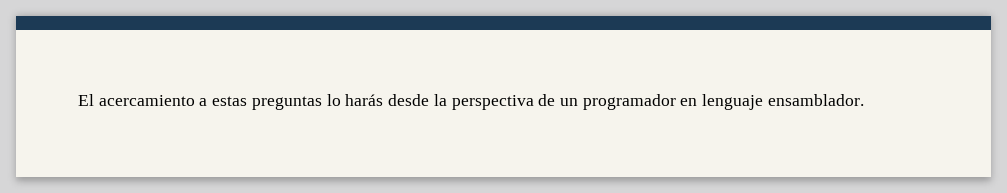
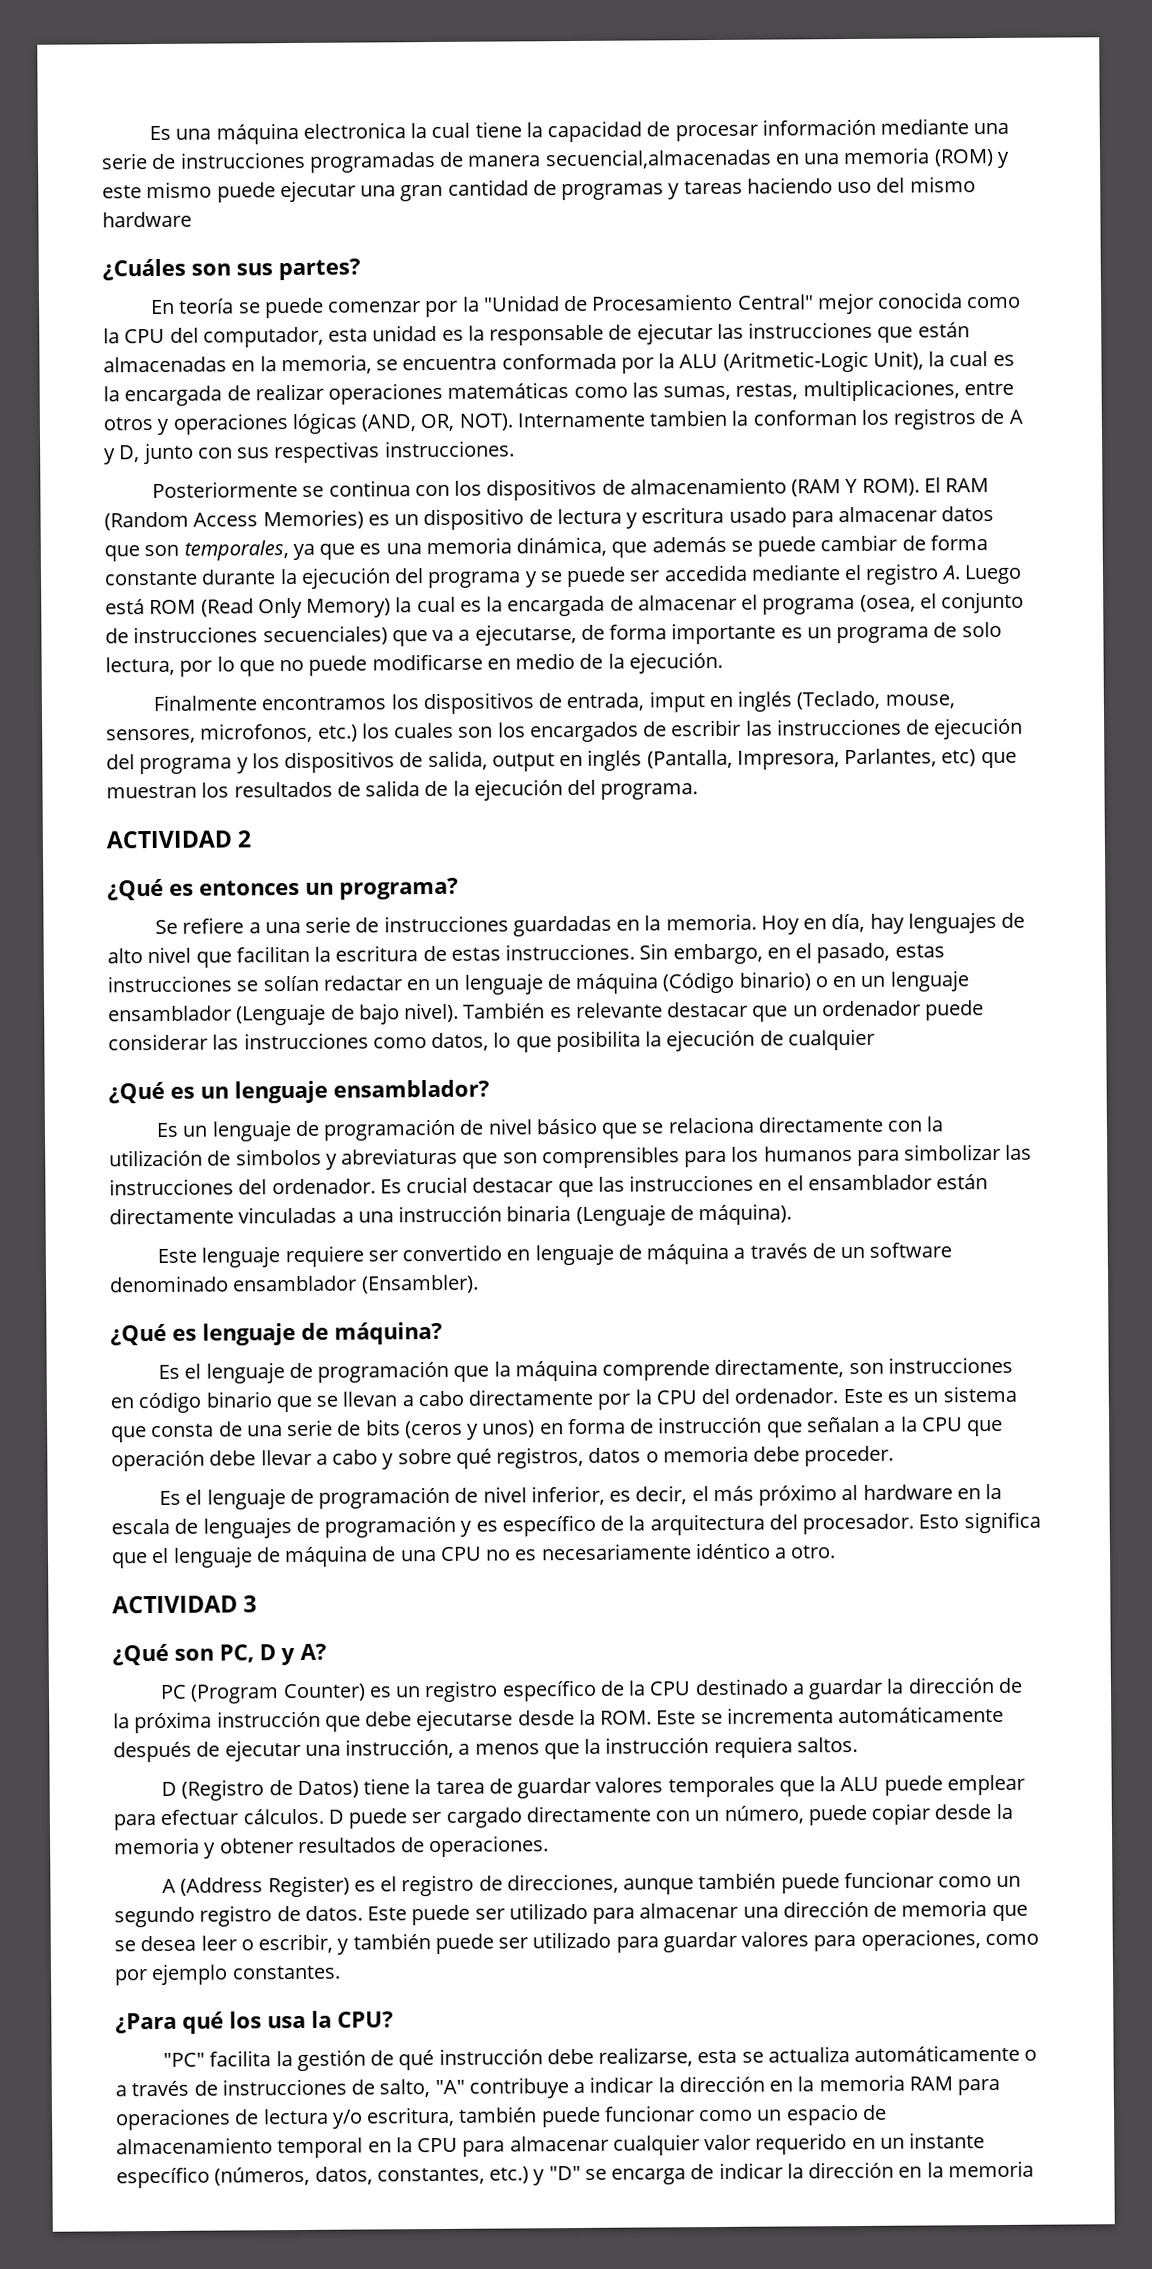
- El acercamiento a estas preguntas lo harás desde la perspectiva de un programador en lenguaje ensamblador.
+ Es una máquina electronica la cual tiene la capacidad de procesar información mediante una serie de instrucciones programadas de manera secuencial,almacenadas en una memoria (ROM) y este mismo puede ejecutar una gran cantidad de programas y tareas haciendo uso del mismo hardware
+ ¿Cuáles son sus partes?
+ En teoría se puede comenzar por la "Unidad de Procesamiento Central" mejor conocida como la CPU del computador, esta unidad es la responsable de ejecutar las instrucciones que están almacenadas en la memoria, se encuentra conformada por la ALU (Aritmetic-Logic Unit), la cual es la encargada de realizar operaciones matemáticas como las sumas, restas, multiplicaciones, entre otros y operaciones lógicas (AND, OR, NOT). Internamente tambien la conforman los registros de A y D, junto con sus respectivas instrucciones.
+ Posteriormente se continua con los dispositivos de almacenamiento (RAM Y ROM). El RAM (Random Access Memories) es un dispositivo de lectura y escritura usado para almacenar datos que son temporales, ya que es una memoria dinámica, que además se puede cambiar de forma constante durante la ejecución del programa y se puede ser accedida mediante el registro A. Luego está ROM (Read Only Memory) la cual es la encargada de almacenar el programa (osea, el conjunto de instrucciones secuenciales) que va a ejecutarse, de forma importante es un programa de solo lectura, por lo que no puede modificarse en medio de la ejecución.
+ Finalmente encontramos los dispositivos de entrada, imput en inglés (Teclado, mouse, sensores, microfonos, etc.) los cuales son los encargados de escribir las instrucciones de ejecución del programa y los dispositivos de salida, output en inglés (Pantalla, Impresora, Parlantes, etc) que muestran los resultados de salida de la ejecución del programa.
+ ACTIVIDAD 2
+ ¿Qué es entonces un programa?
+ Se refiere a una serie de instrucciones guardadas en la memoria. Hoy en día, hay lenguajes de alto nivel que facilitan la escritura de estas instrucciones. Sin embargo, en el pasado, estas instrucciones se solían redactar en un lenguaje de máquina (Código binario) o en un lenguaje ensamblador (Lenguaje de bajo nivel). También es relevante destacar que un ordenador puede considerar las instrucciones como datos, lo que posibilita la ejecución de cualquier
+ ¿Qué es un lenguaje ensamblador?
+ Es un lenguaje de programación de nivel básico que se relaciona directamente con la utilización de simbolos y abreviaturas que son comprensibles para los humanos para simbolizar las instrucciones del ordenador. Es crucial destacar que las instrucciones en el ensamblador están directamente vinculadas a una instrucción binaria (Lenguaje de máquina).
+ Este lenguaje requiere ser convertido en lenguaje de máquina a través de un software denominado ensamblador (Ensambler).
+ ¿Qué es lenguaje de máquina?
+ Es el lenguaje de programación que la máquina comprende directamente, son instrucciones en código binario que se llevan a cabo directamente por la CPU del ordenador. Este es un sistema que consta de una serie de bits (ceros y unos) en forma de instrucción que señalan a la CPU que operación debe llevar a cabo y sobre qué registros, datos o memoria debe proceder.
+ Es el lenguaje de programación de nivel inferior, es decir, el más próximo al hardware en la escala de lenguajes de programación y es específico de la arquitectura del procesador. Esto significa que el lenguaje de máquina de una CPU no es necesariamente idéntico a otro.
+ ACTIVIDAD 3
+ ¿Qué son PC, D y A?
+ PC (Program Counter) es un registro específico de la CPU destinado a guardar la dirección de la próxima instrucción que debe ejecutarse desde la ROM. Este se incrementa automáticamente después de ejecutar una instrucción, a menos que la instrucción requiera saltos.
+ D (Registro de Datos) tiene la tarea de guardar valores temporales que la ALU puede emplear para efectuar cálculos. D puede ser cargado directamente con un número, puede copiar desde la memoria y obtener resultados de operaciones.
+ A (Address Register) es el registro de direcciones, aunque también puede funcionar como un segundo registro de datos. Este puede ser utilizado para almacenar una dirección de memoria que se desea leer o escribir, y también puede ser utilizado para guardar valores para operaciones, como por ejemplo constantes.
+ ¿Para qué los usa la CPU?
+ "PC" facilita la gestión de qué instrucción debe realizarse, esta se actualiza automáticamente o a través de instrucciones de salto, "A" contribuye a indicar la dirección en la memoria RAM para operaciones de lectura y/o escritura, también puede funcionar como un espacio de almacenamiento temporal en la CPU para almacenar cualquier valor requerido en un instante específico (números, datos, constantes, etc.) y "D" se encarga de indicar la dirección en la memoria

